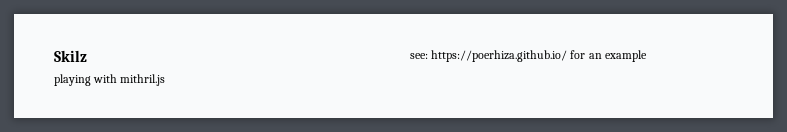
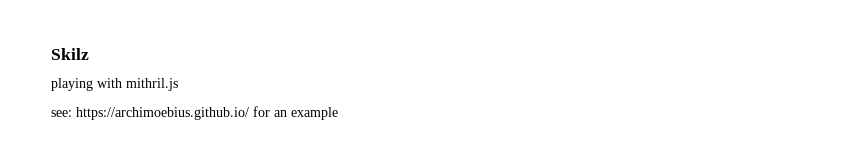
- see: https://poerhiza.github.io/ for an example
+ see: https://archimoebius.github.io/ for an example

